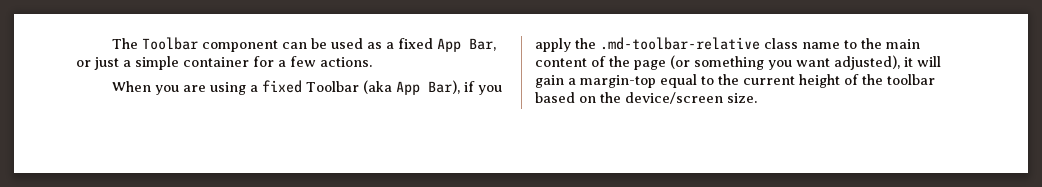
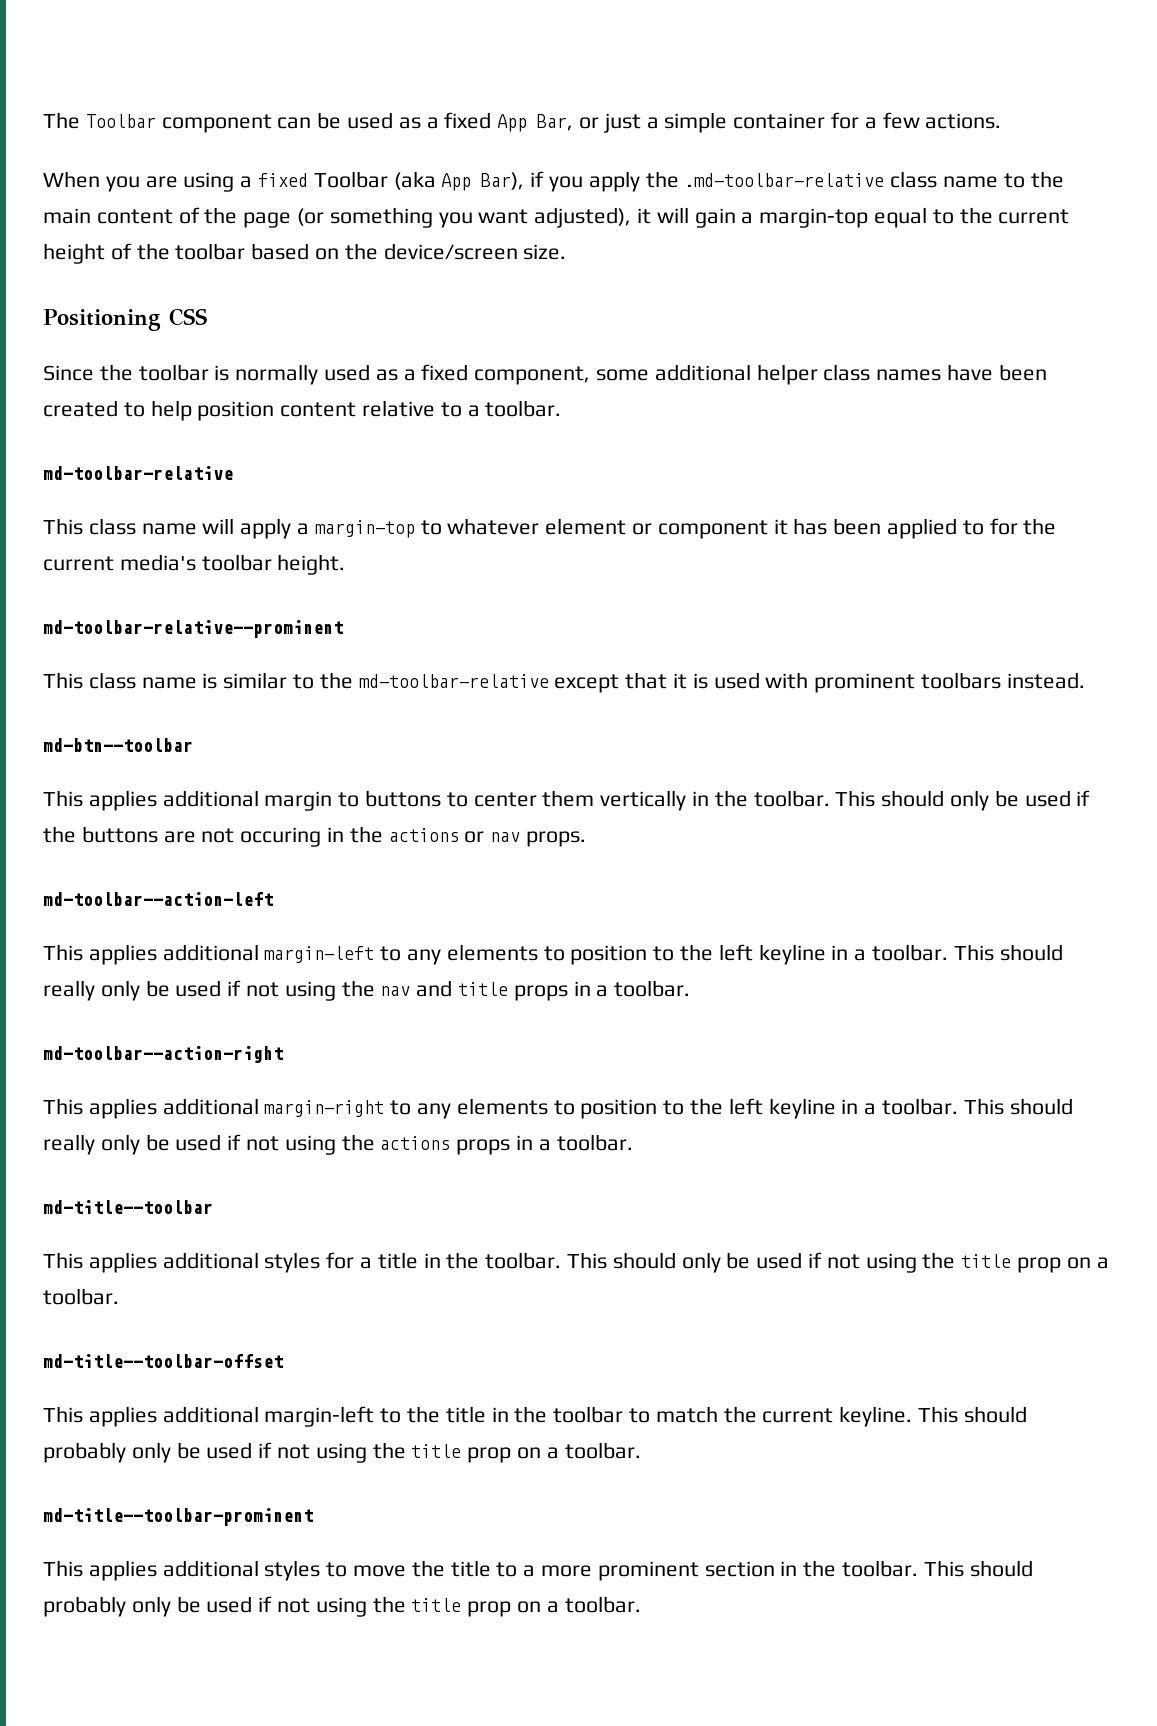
+ Positioning CSS
+ Since the toolbar is normally used as a fixed component, some additional helper class names have been created to help position content relative to a toolbar.
+ md-toolbar-relative
+ This class name will apply a margin-top to whatever element or component it has been applied to for the current media's toolbar height.
+ md-toolbar-relative--prominent
+ This class name is similar to the md-toolbar-relative except that it is used with prominent toolbars instead.
+ md-btn--toolbar
+ This applies additional margin to buttons to center them vertically in the toolbar. This should only be used if the buttons are not occuring in the actions or nav props.
+ md-toolbar--action-left
+ This applies additional margin-left to any elements to position to the left keyline in a toolbar. This should really only be used if not using the nav and title props in a toolbar.
+ md-toolbar--action-right
+ This applies additional margin-right to any elements to position to the left keyline in a toolbar. This should really only be used if not using the actions props in a toolbar.
+ md-title--toolbar
+ This applies additional styles for a title in the toolbar. This should only be used if not using the title prop on a toolbar.
+ md-title--toolbar-offset
+ This applies additional margin-left to the title in the toolbar to match the current keyline. This should probably only be used if not using the title prop on a toolbar.
+ md-title--toolbar-prominent
+ This applies additional styles to move the title to a more prominent section in the toolbar. This should probably only be used if not using the title prop on a toolbar.

